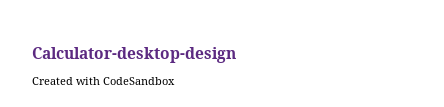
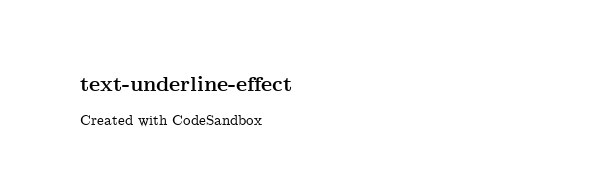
- Calculator-desktop-design
+ text-underline-effect

